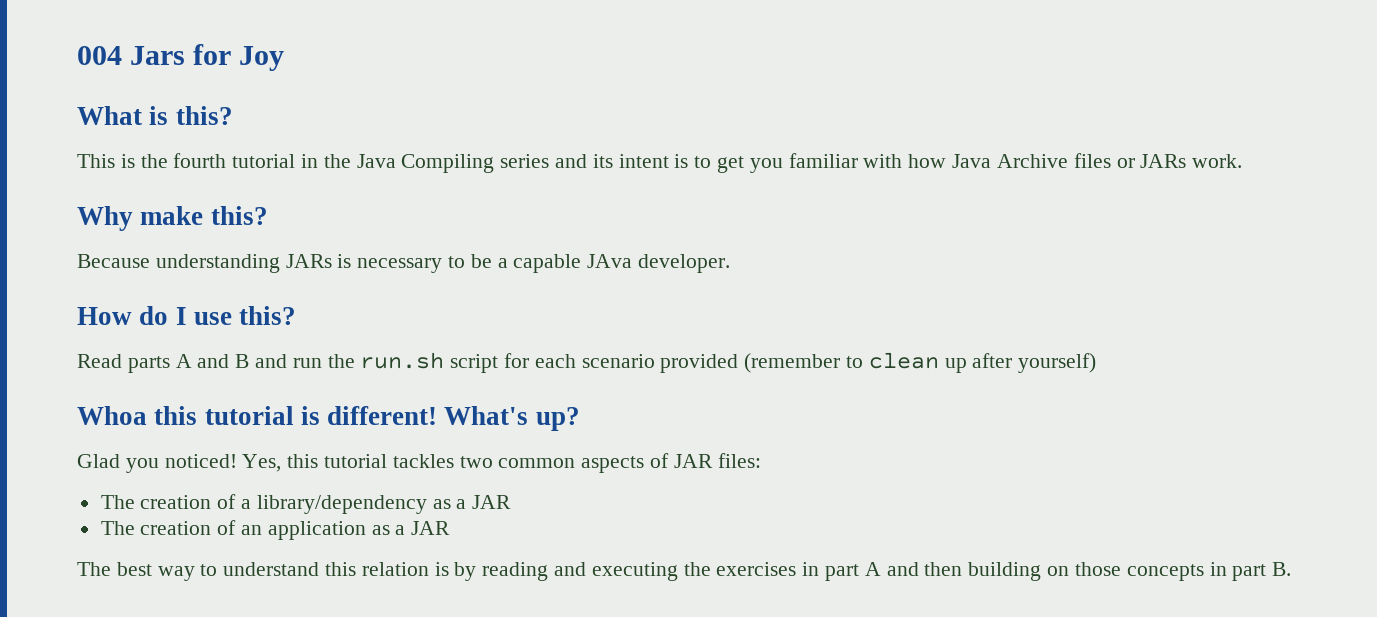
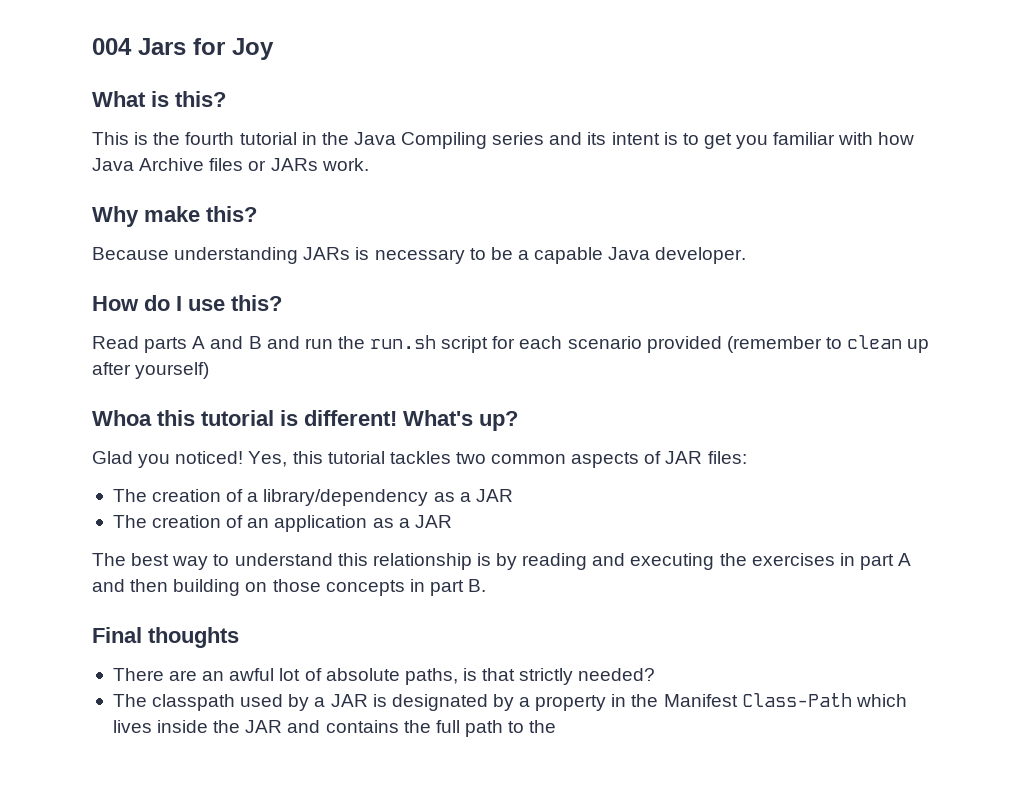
- Because understanding JARs is necessary to be a capable JAva developer.
+ Because understanding JARs is necessary to be a capable Java developer.
- The best way to understand this relation is by reading and executing the exercises in part A and then building on those concepts in part B.
+ The best way to understand this relationship is by reading and executing the exercises in part A and then building on those concepts in part B.
+ Final thoughts
+ There are an awful lot of absolute paths, is that strictly needed?
+ The classpath used by a JAR is designated by a property in the Manifest Class-Path which lives inside the JAR and contains the full path to the

